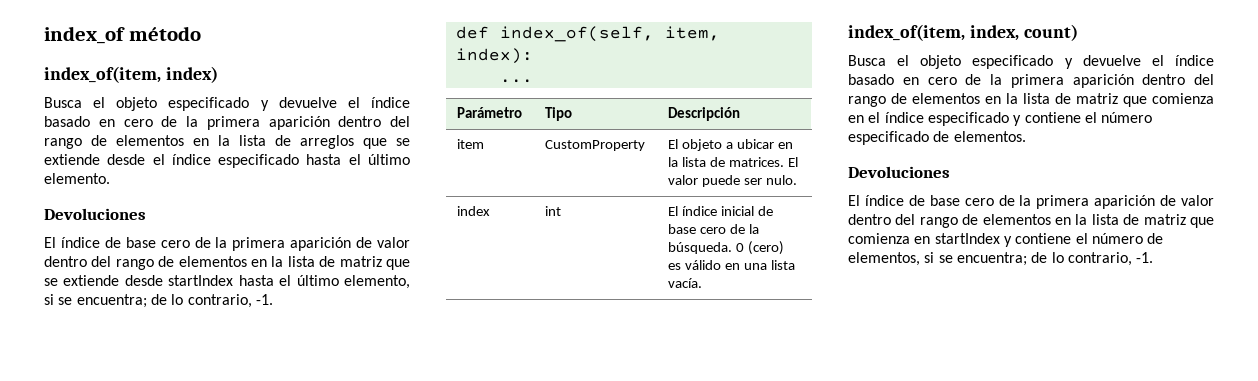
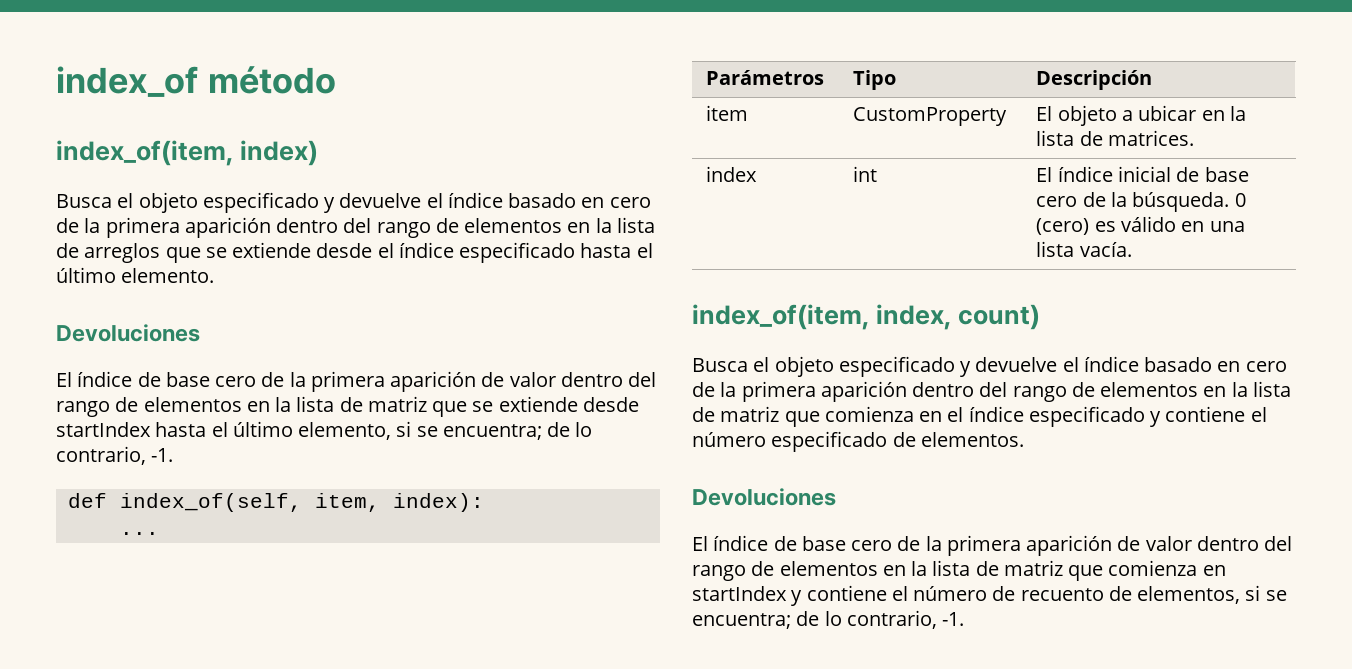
- Parámetro | Tipo | Descripción
+ Parámetros | Tipo | Descripción
- item | CustomProperty | El objeto a ubicar en la lista de matrices. El valor puede ser nulo.
+ item | CustomProperty | El objeto a ubicar en la lista de matrices.
- El índice de base cero de la primera aparición de valor dentro del rango de elementos en la lista de matriz que comienza en startIndex y contiene el número de elementos, si se encuentra; de lo contrario, -1.
+ El índice de base cero de la primera aparición de valor dentro del rango de elementos en la lista de matriz que comienza en startIndex y contiene el número de recuento de elementos, si se encuentra; de lo contrario, -1.

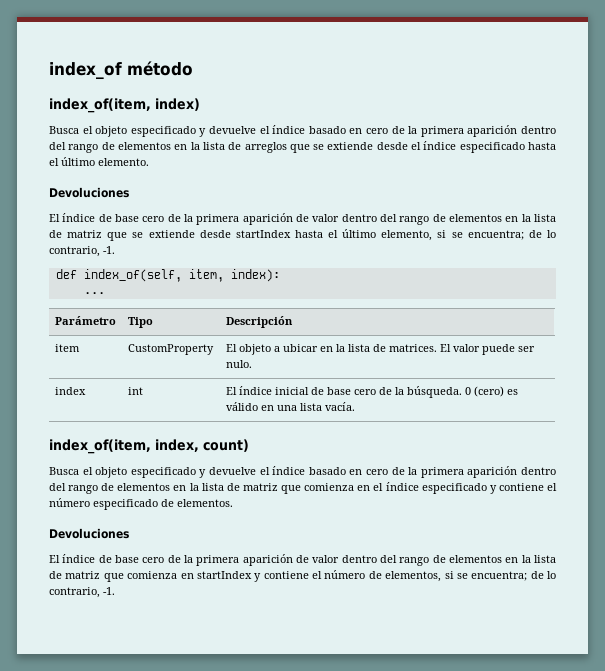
- Parámetros | Tipo | Descripción
+ Parámetro | Tipo | Descripción
- item | CustomProperty | El objeto a ubicar en la lista de matrices.
+ item | CustomProperty | El objeto a ubicar en la lista de matrices. El valor puede ser nulo.
- El índice de base cero de la primera aparición de valor dentro del rango de elementos en la lista de matriz que comienza en startIndex y contiene el número de recuento de elementos, si se encuentra; de lo contrario, -1.
+ El índice de base cero de la primera aparición de valor dentro del rango de elementos en la lista de matriz que comienza en startIndex y contiene el número de elementos, si se encuentra; de lo contrario, -1.

